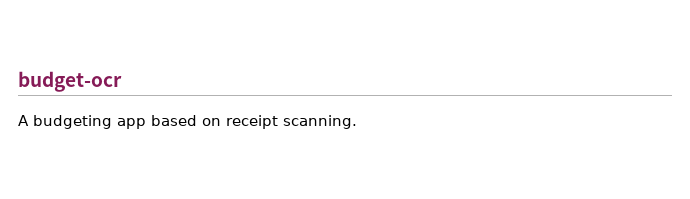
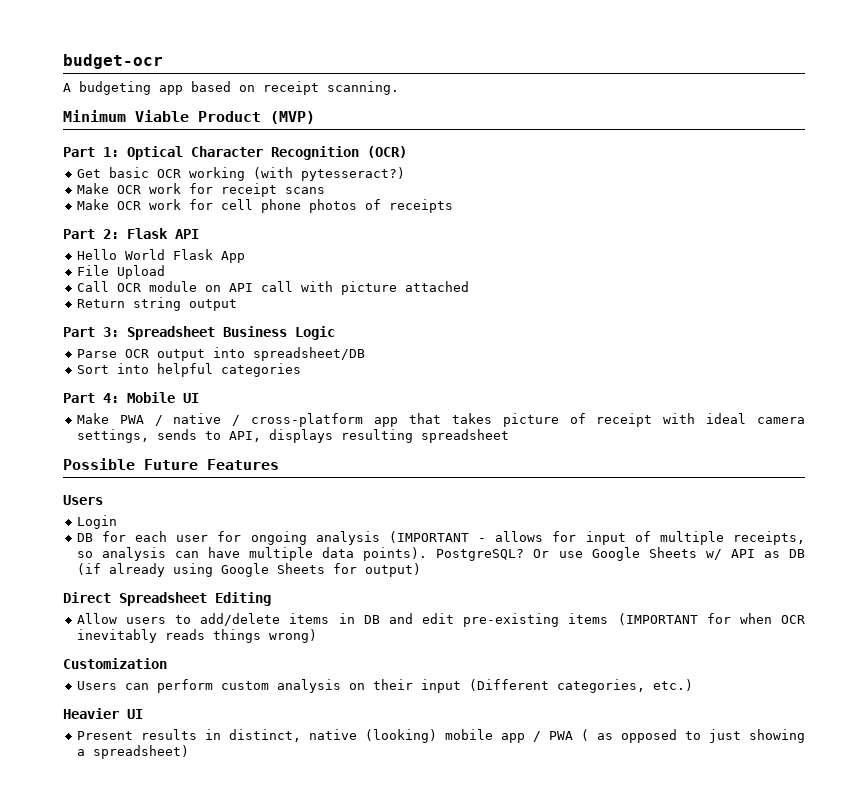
+ Minimum Viable Product (MVP)
+ Part 1: Optical Character Recognition (OCR)
+ Get basic OCR working (with pytesseract?)
+ Make OCR work for receipt scans
+ Make OCR work for cell phone photos of receipts
+ Part 2: Flask API
+ Hello World Flask App
+ File Upload
+ Call OCR module on API call with picture attached
+ Return string output
+ Part 3: Spreadsheet Business Logic
+ Parse OCR output into spreadsheet/DB
+ Sort into helpful categories
+ Part 4: Mobile UI
+ Make PWA / native / cross-platform app that takes picture of receipt with ideal camera settings, sends to API, displays resulting spreadsheet
+ Possible Future Features
+ Users
+ Login
+ DB for each user for ongoing analysis (IMPORTANT - allows for input of multiple receipts, so analysis can have multiple data points). PostgreSQL? Or use Google Sheets w/ API as DB (if already using Google Sheets for output)
+ Direct Spreadsheet Editing
+ Allow users to add/delete items in DB and edit pre-existing items (IMPORTANT for when OCR inevitably reads things wrong)
+ Customization
+ Users can perform custom analysis on their input (Different categories, etc.)
+ Heavier UI
+ Present results in distinct, native (looking) mobile app / PWA ( as opposed to just showing a spreadsheet)

